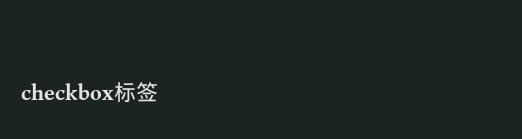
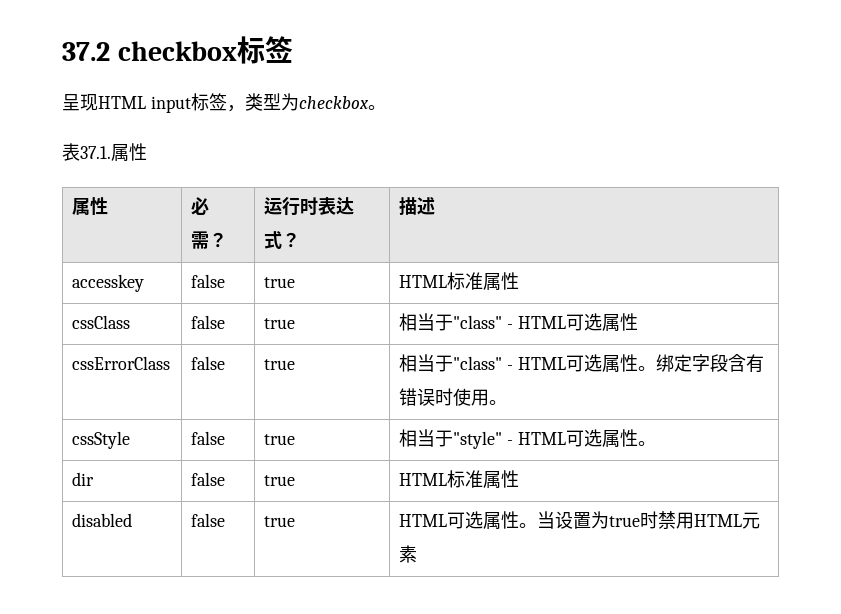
- checkbox标签
+ 37.2 checkbox标签
+ 呈现HTML input标签，类型为checkbox。
+ 表37.1.属性
+ 属性 | 必需？ | 运行时表达式？ | 描述
+ accesskey | false | true | HTML标准属性
+ cssClass | false | true | 相当于"class" - HTML可选属性
+ cssErrorClass | false | true | 相当于"class" - HTML可选属性。绑定字段含有错误时使用。
+ cssStyle | false | true | 相当于"style" - HTML可选属性。
+ dir | false | true | HTML标准属性
+ disabled | false | true | HTML可选属性。当设置为true时禁用HTML元素

